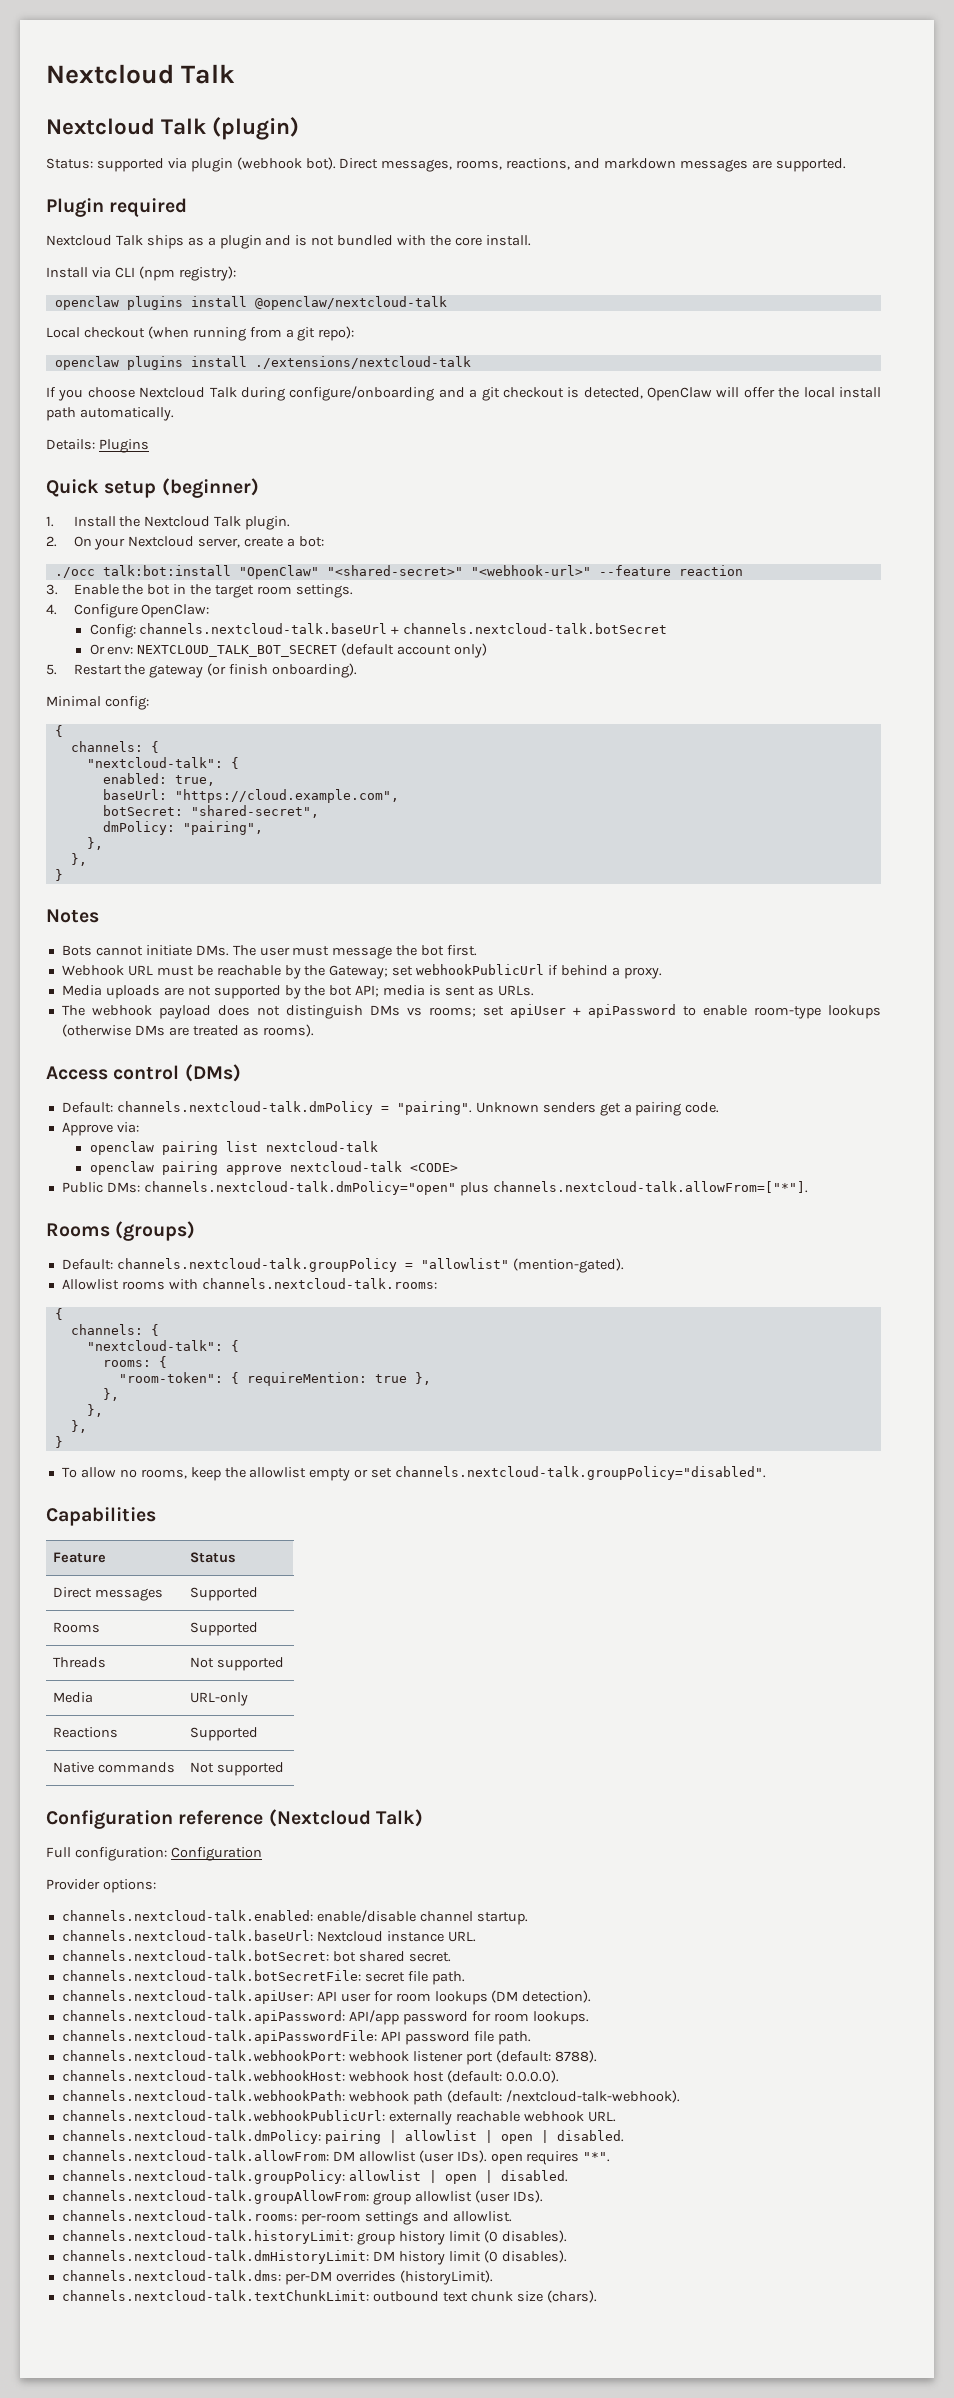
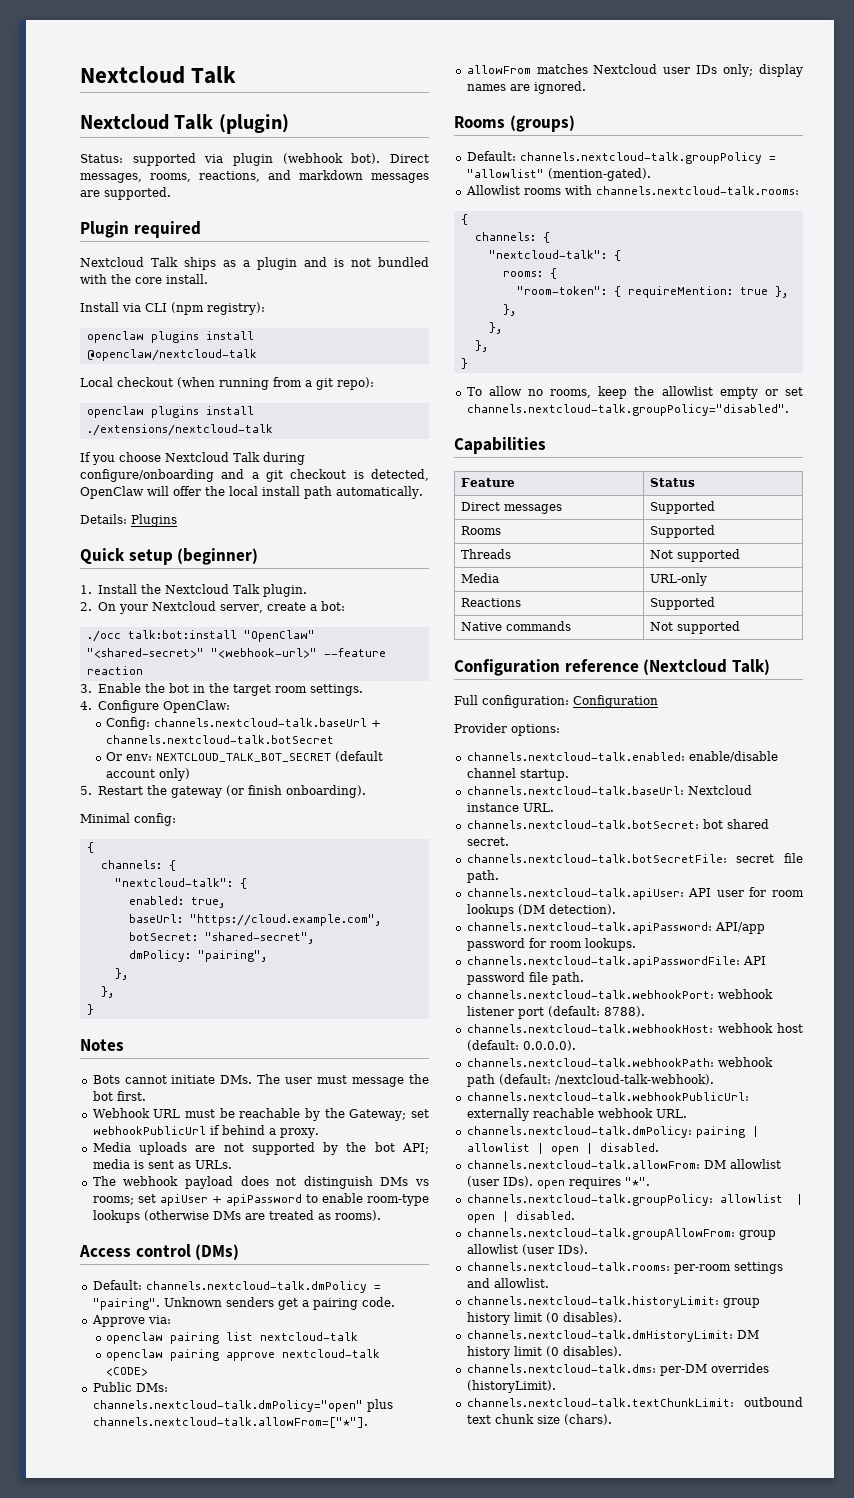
+ allowFrom matches Nextcloud user IDs only; display names are ignored.

